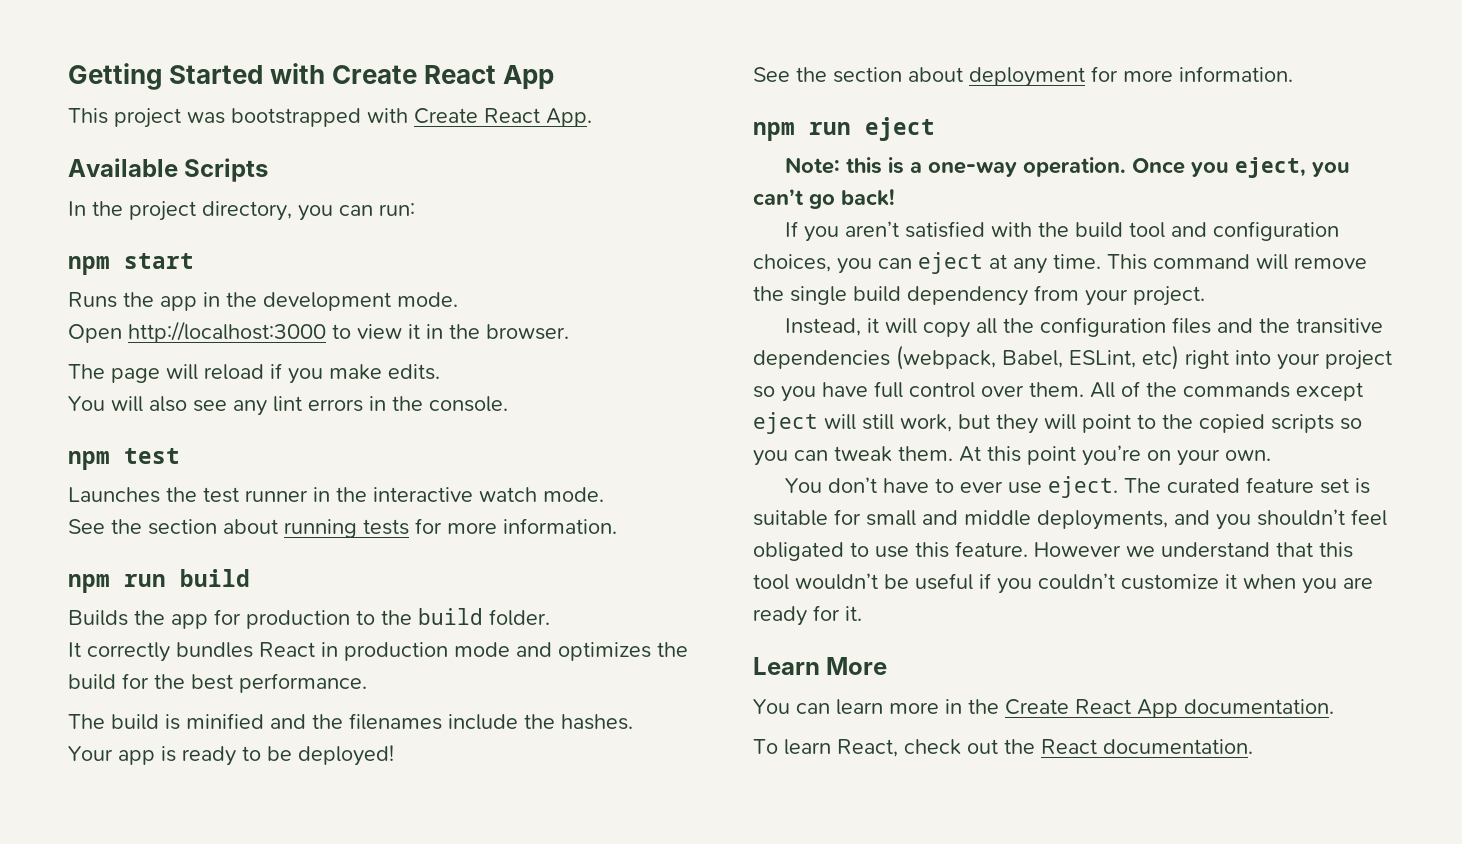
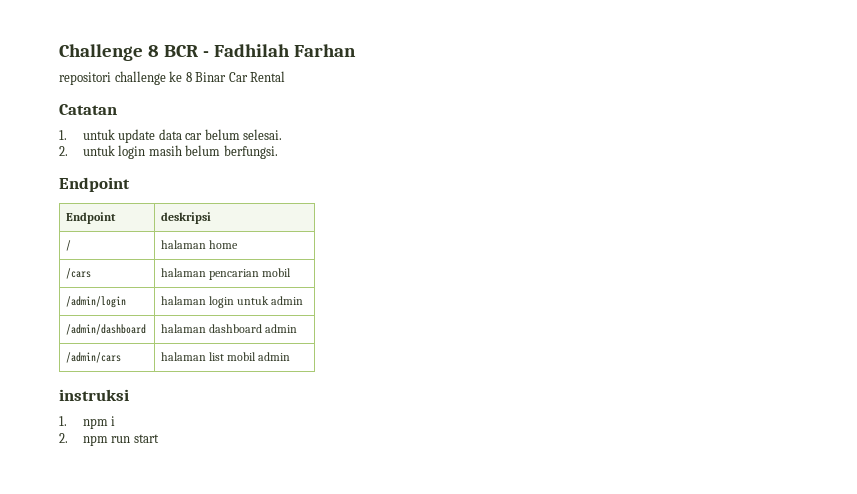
- Getting Started with Create React App
- This project was bootstrapped with Create React App.
- Available Scripts
- In the project directory, you can run:
- npm start
- Runs the app in the development mode.
- Open http://localhost:3000 to view it in the browser.
- The page will reload if you make edits.
- You will also see any lint errors in the console.
- npm test
- Launches the test runner in the interactive watch mode.
- See the section about running tests for more information.
- npm run build
- Builds the app for production to the build folder.
- It correctly bundles React in production mode and optimizes the build for the best performance.
- The build is minified and the filenames include the hashes.
- Your app is ready to be deployed!
- See the section about deployment for more information.
- npm run eject
- Note: this is a one-way operation. Once you eject, you can’t go back!
- If you aren’t satisfied with the build tool and configuration choices, you can eject at any time. This command will remove the single build dependency from your project.
- Instead, it will copy all the configuration files and the transitive dependencies (webpack, Babel, ESLint, etc) right into your project so you have full control over them. All of the commands except eject will still work, but they will point to the copied scripts so you can tweak them. At this point you’re on your own.
- You don’t have to ever use eject. The curated feature set is suitable for small and middle deployments, and you shouldn’t feel obligated to use this feature. However we understand that this tool wouldn’t be useful if you couldn’t customize it when you are ready for it.
- Learn More
- You can learn more in the Create React App documentation.
- To learn React, check out the React documentation.
+ Challenge 8 BCR - Fadhilah Farhan
+ repositori challenge ke 8 Binar Car Rental
+ Catatan
+ 1. untuk update data car belum selesai.
+ 2. untuk login masih belum berfungsi.
+ Endpoint
+ Endpoint | deskripsi
+ / | halaman home
+ /cars | halaman pencarian mobil
+ /admin/login | halaman login untuk admin
+ /admin/dashboard | halaman dashboard admin
+ /admin/cars | halaman list mobil admin
+ instruksi
+ 1. npm i
+ 2. npm run start

